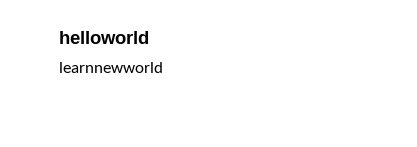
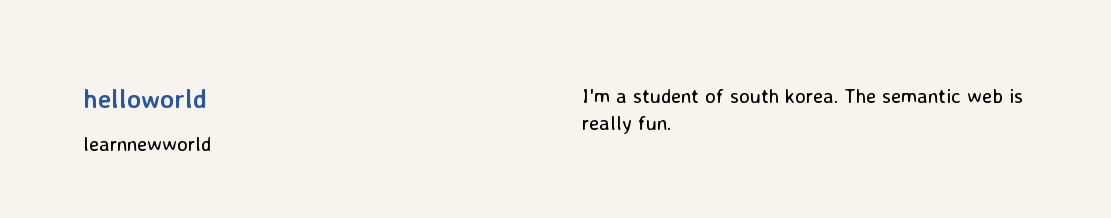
+ I'm a student of south korea. The semantic web is really fun.

